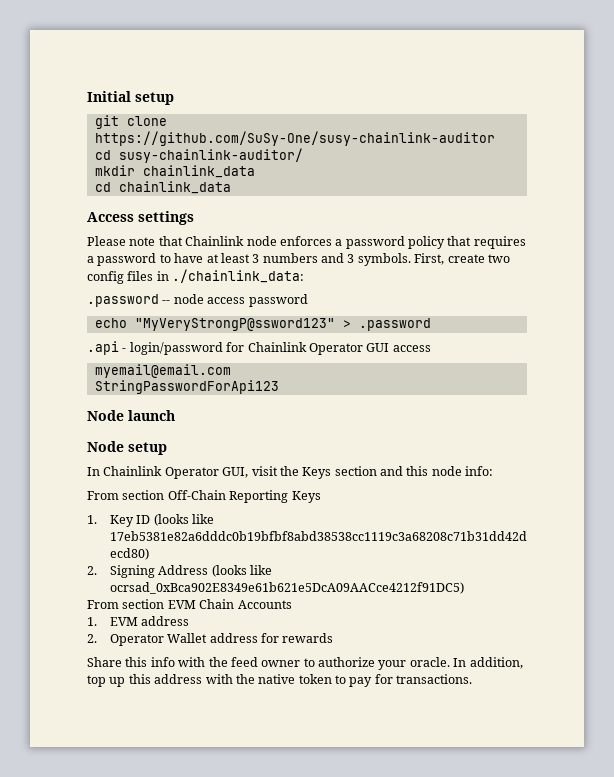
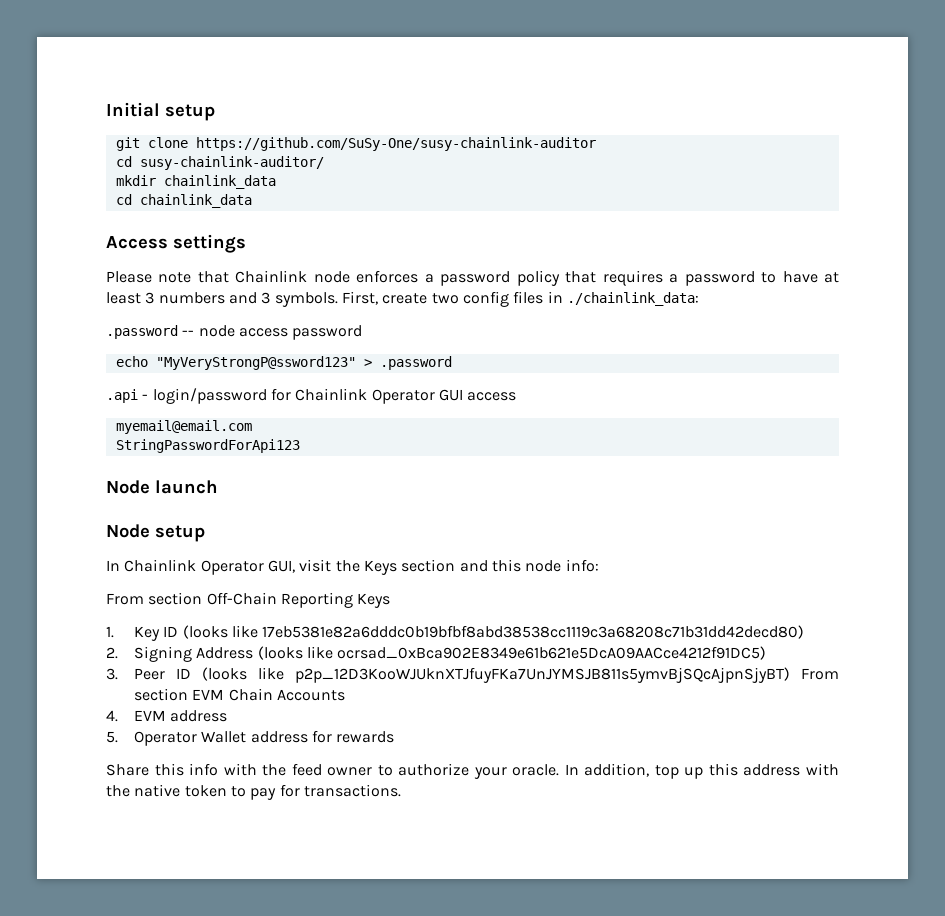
- From section EVM Chain Accounts
+ 3. Peer ID (looks like p2p_12D3KooWJUknXTJfuyFKa7UnJYMSJB811s5ymvBjSQcAjpnSjyBT) From section EVM Chain Accounts
- 1. EVM address
+ 4. EVM address
- 2. Operator Wallet address for rewards
+ 5. Operator Wallet address for rewards

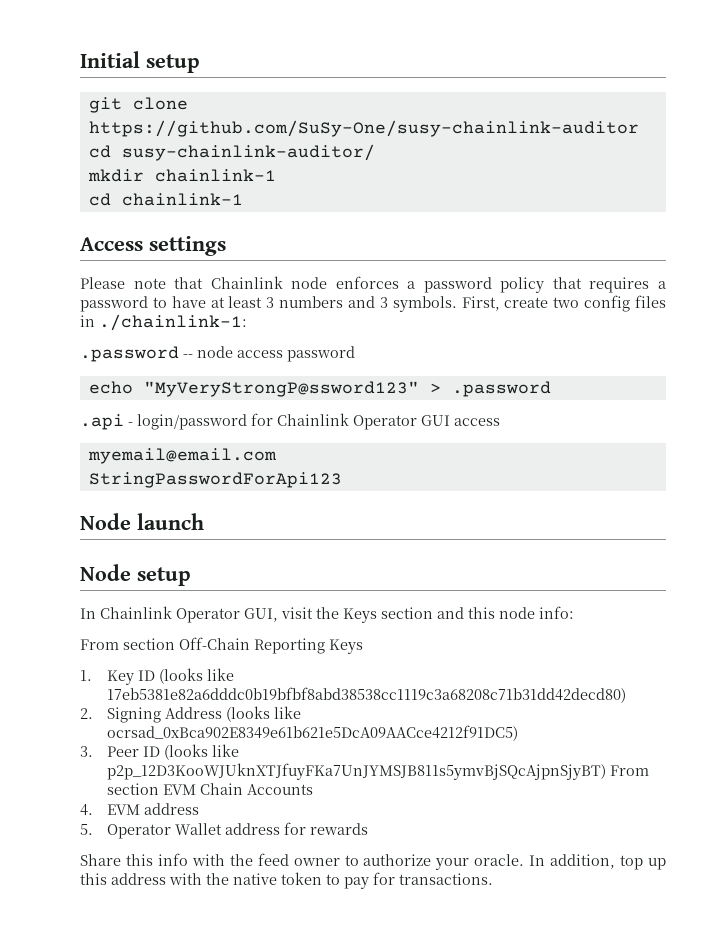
- mkdir chainlink_data
- cd chainlink_data
+ mkdir chainlink-1
+ cd chainlink-1
- First, create two config files in ./chainlink_data:
+ First, create two config files in ./chainlink-1:

